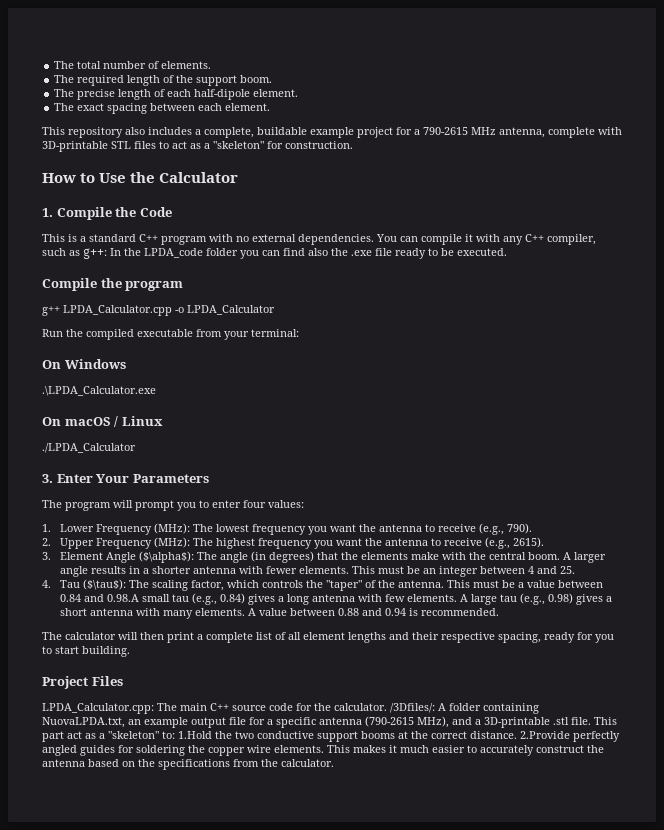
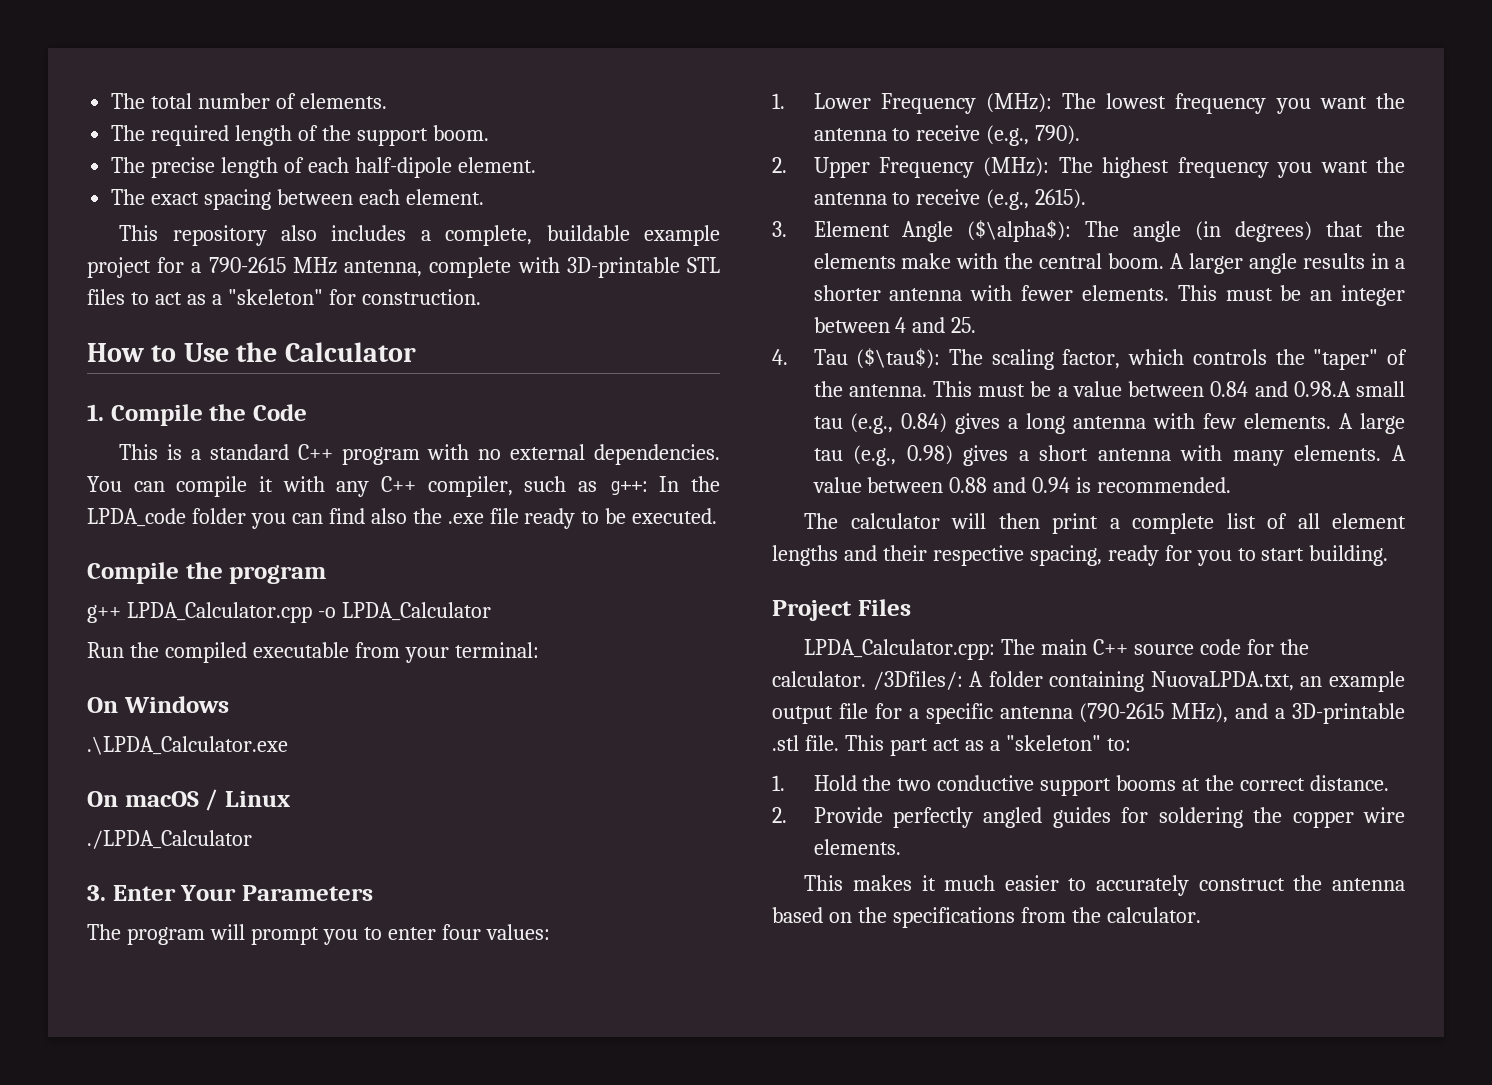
- This part act as a "skeleton" to: 1.Hold the two conductive support booms at the correct distance. 2.Provide perfectly angled guides for soldering the copper wire elements. This makes it much easier to accurately construct the antenna based on the specifications from the calculator.
+ This part act as a "skeleton" to:
+ 1. Hold the two conductive support booms at the correct distance.
+ 2. Provide perfectly angled guides for soldering the copper wire elements.
+ This makes it much easier to accurately construct the antenna based on the specifications from the calculator.

